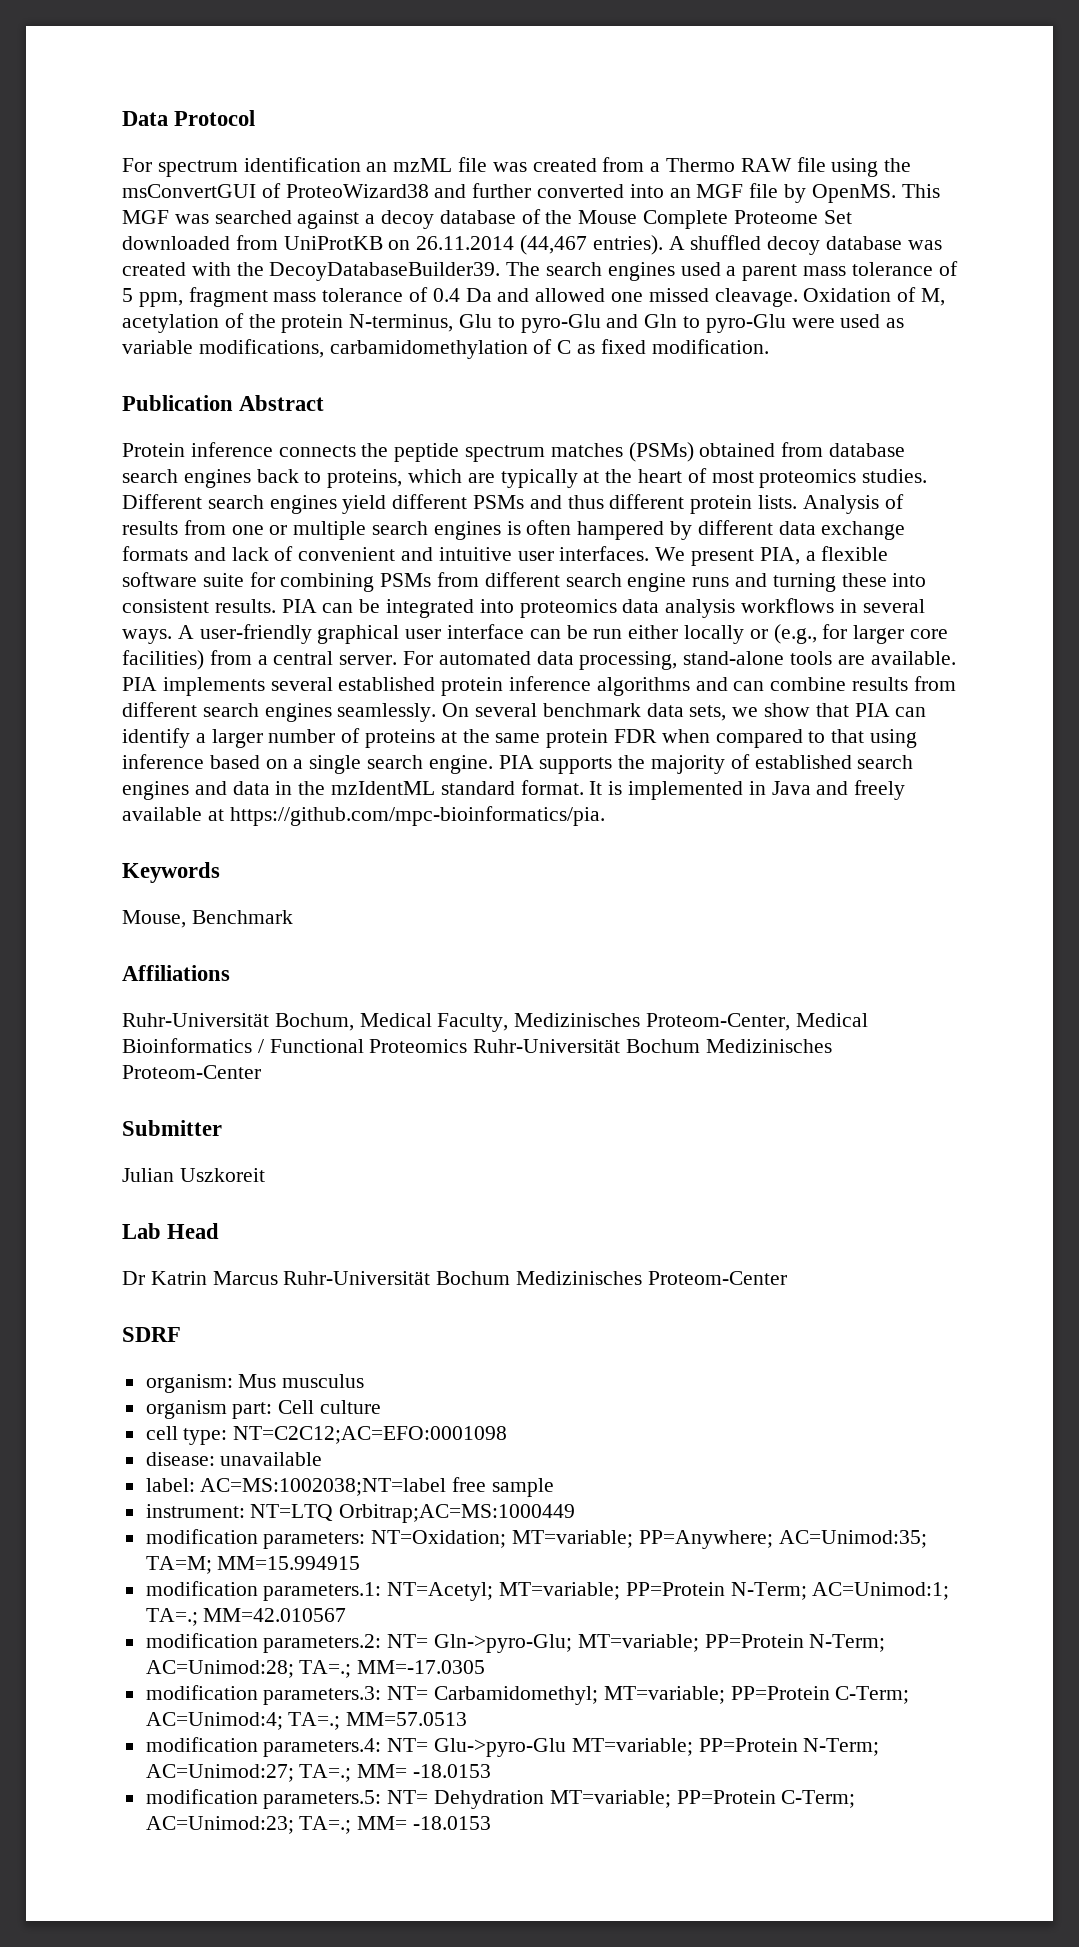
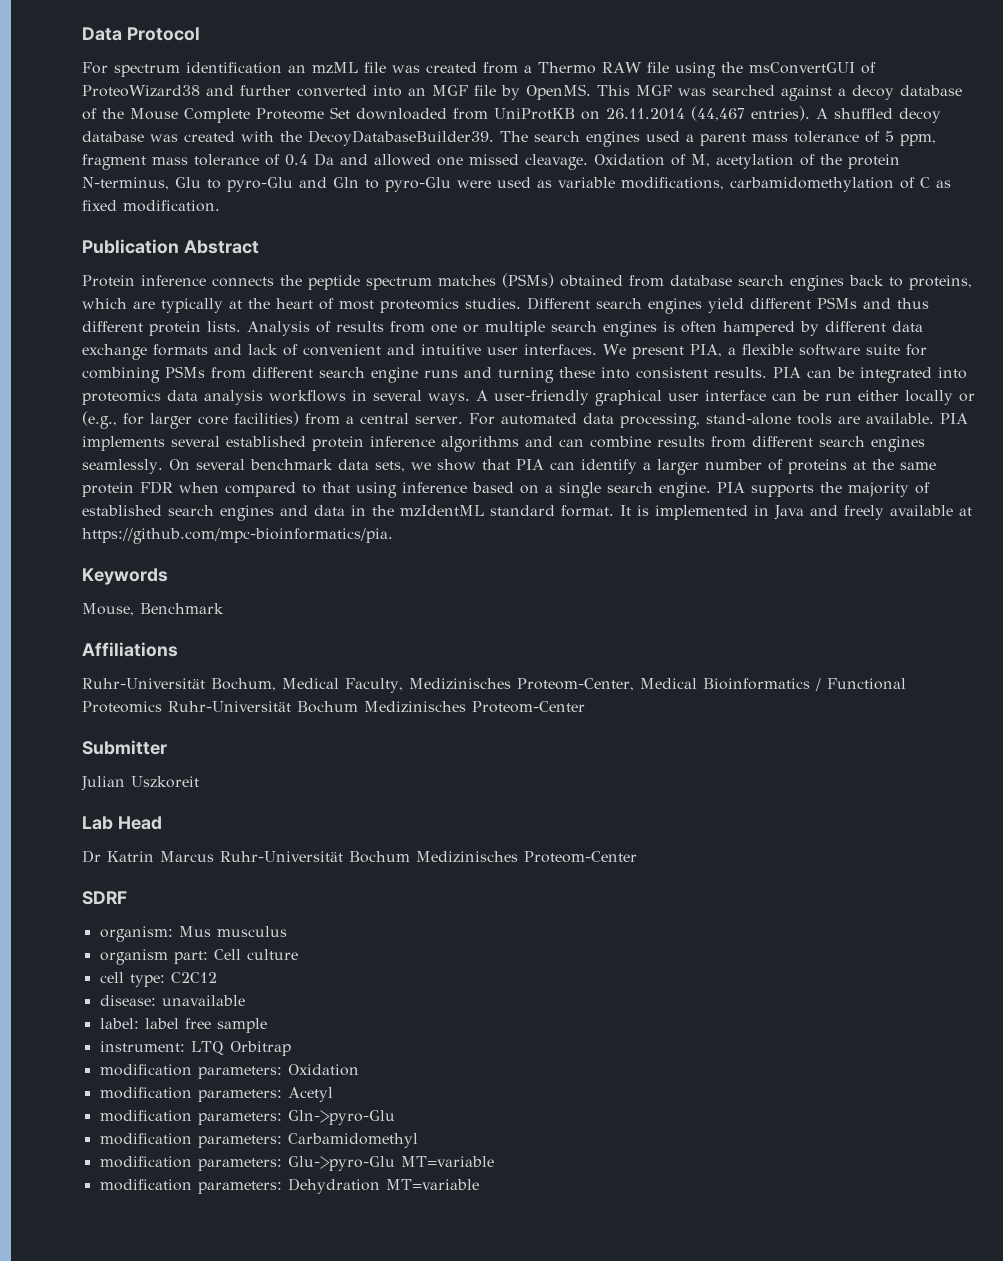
- cell type: NT=C2C12;AC=EFO:0001098
+ cell type: C2C12
- label: AC=MS:1002038;NT=label free sample
+ label: label free sample
- instrument: NT=LTQ Orbitrap;AC=MS:1000449
- modification parameters: NT=Oxidation; MT=variable; PP=Anywhere; AC=Unimod:35; TA=M; MM=15.994915
- modification parameters.1: NT=Acetyl; MT=variable; PP=Protein N-Term; AC=Unimod:1; TA=.; MM=42.010567
- modification parameters.2: NT= Gln->pyro-Glu; MT=variable; PP=Protein N-Term; AC=Unimod:28; TA=.; MM=-17.0305
- modification parameters.3: NT= Carbamidomethyl; MT=variable; PP=Protein C-Term; AC=Unimod:4; TA=.; MM=57.0513
- modification parameters.4: NT= Glu->pyro-Glu MT=variable; PP=Protein N-Term; AC=Unimod:27; TA=.; MM= -18.0153
- modification parameters.5: NT= Dehydration MT=variable; PP=Protein C-Term; AC=Unimod:23; TA=.; MM= -18.0153
+ instrument: LTQ Orbitrap
+ modification parameters: Oxidation
+ modification parameters: Acetyl
+ modification parameters: Gln->pyro-Glu
+ modification parameters: Carbamidomethyl
+ modification parameters: Glu->pyro-Glu MT=variable
+ modification parameters: Dehydration MT=variable

